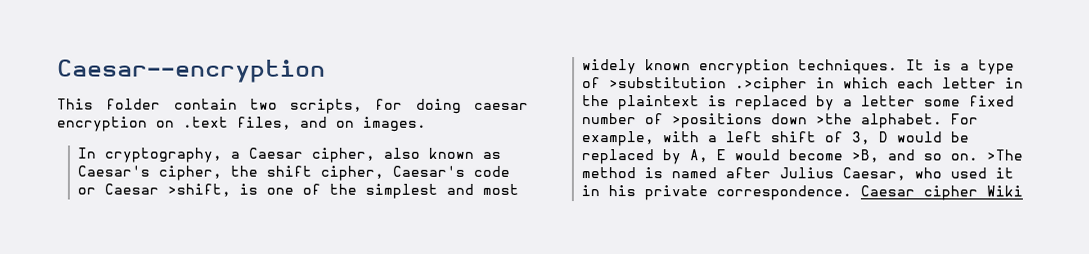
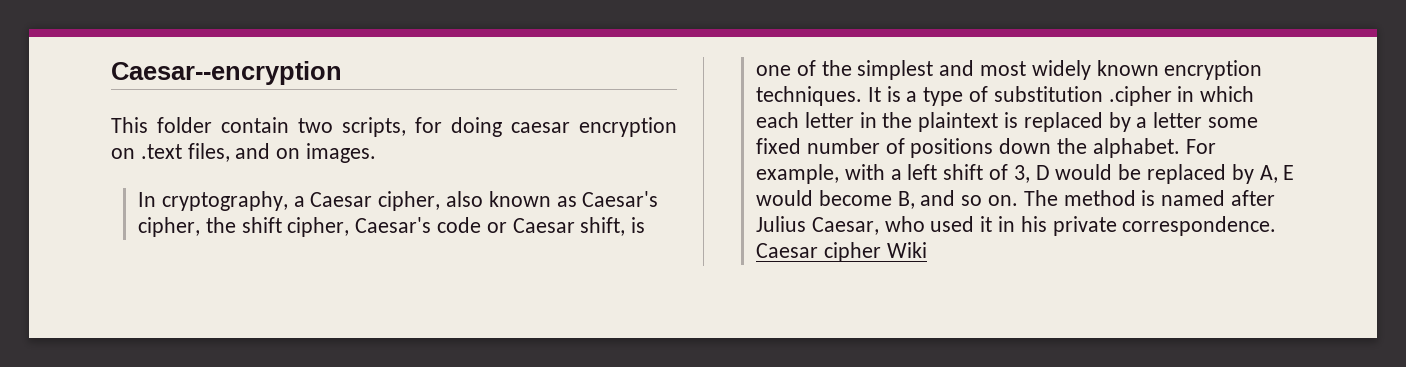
- In cryptography, a Caesar cipher, also known as Caesar's cipher, the shift cipher, Caesar's code or Caesar >shift, is one of the simplest and most widely known encryption techniques.
+ In cryptography, a Caesar cipher, also known as Caesar's cipher, the shift cipher, Caesar's code or Caesar shift, is one of the simplest and most widely known encryption techniques.
- It is a type of >substitution .>cipher in which each letter in the plaintext is replaced by a letter some fixed number of >positions down >the alphabet.
+ It is a type of substitution .cipher in which each letter in the plaintext is replaced by a letter some fixed number of positions down the alphabet.
- For example, with a left shift of 3, D would be replaced by A, E would become >B, and so on.
+ For example, with a left shift of 3, D would be replaced by A, E would become B, and so on.
- >The method is named after Julius Caesar, who used it in his private correspondence.
+ The method is named after Julius Caesar, who used it in his private correspondence.

